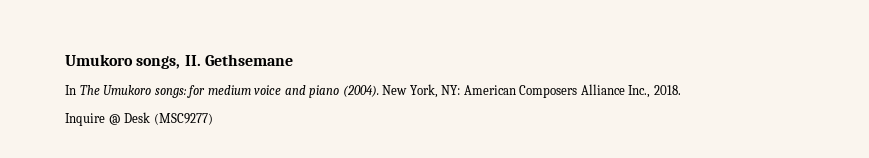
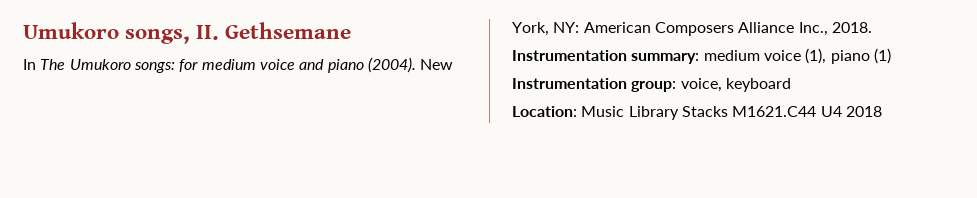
- Inquire @ Desk (MSC9277)
+ Instrumentation summary: medium voice (1), piano (1)
+ Instrumentation group: voice, keyboard
+ Location: Music Library Stacks M1621.C44 U4 2018

